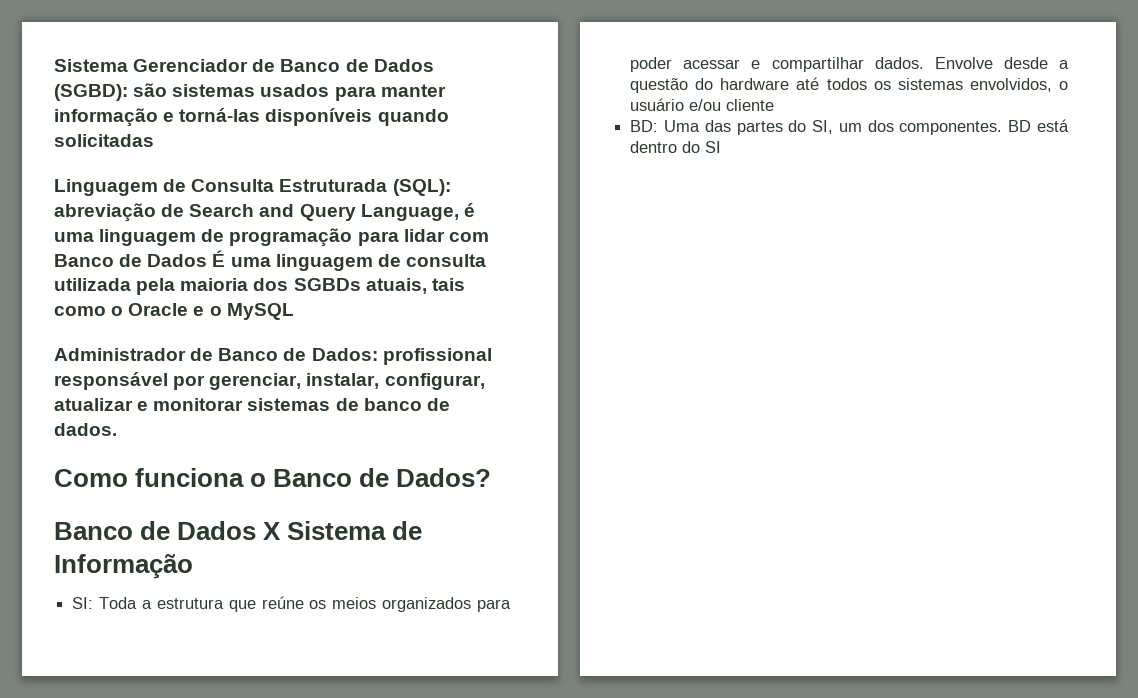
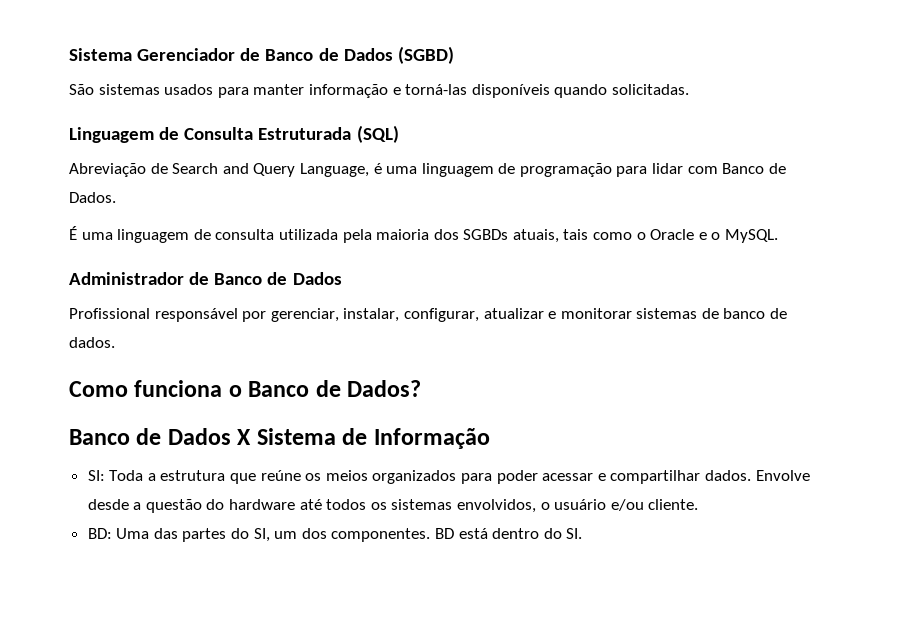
- Sistema Gerenciador de Banco de Dados (SGBD): são sistemas usados para manter informação e torná-las disponíveis quando solicitadas
+ Sistema Gerenciador de Banco de Dados (SGBD)
+ São sistemas usados para manter informação e torná-las disponíveis quando solicitadas.
- Linguagem de Consulta Estruturada (SQL): abreviação de Search and Query Language, é uma linguagem de programação para lidar com Banco de Dados É uma linguagem de consulta utilizada pela maioria dos SGBDs atuais, tais como o Oracle e o MySQL
+ Linguagem de Consulta Estruturada (SQL)
+ Abreviação de Search and Query Language, é uma linguagem de programação para lidar com Banco de Dados.
+ É uma linguagem de consulta utilizada pela maioria dos SGBDs atuais, tais como o Oracle e o MySQL.
- Administrador de Banco de Dados: profissional responsável por gerenciar, instalar, configurar, atualizar e monitorar sistemas de banco de dados.
+ Administrador de Banco de Dados
+ Profissional responsável por gerenciar, instalar, configurar, atualizar e monitorar sistemas de banco de dados.
- Envolve desde a questão do hardware até todos os sistemas envolvidos, o usuário e/ou cliente
+ Envolve desde a questão do hardware até todos os sistemas envolvidos, o usuário e/ou cliente.
- BD está dentro do SI
+ BD está dentro do SI.

